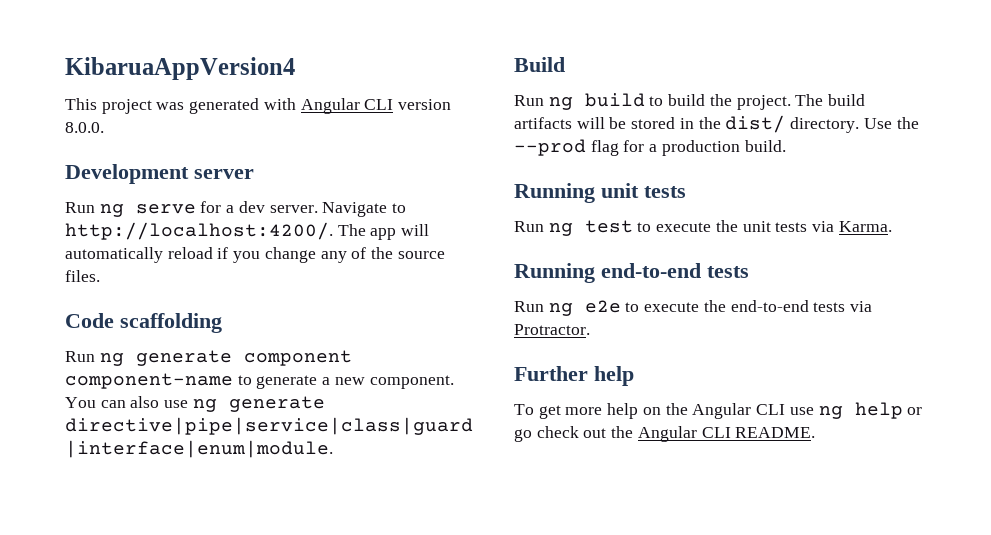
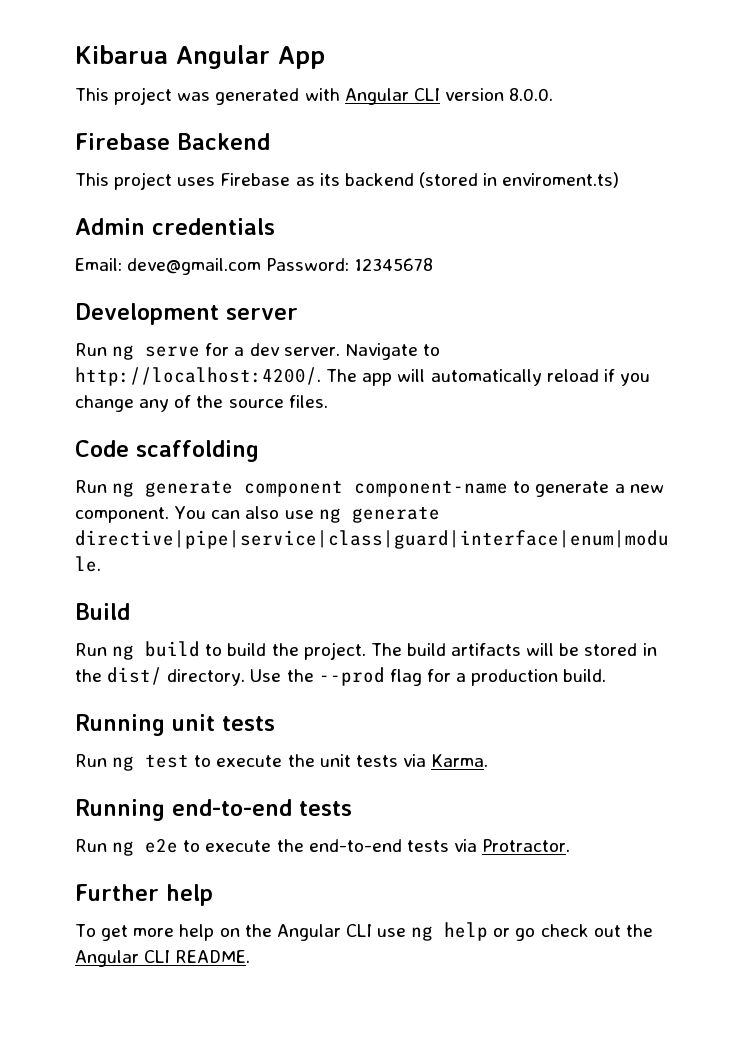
- KibaruaAppVersion4
+ Kibarua Angular App
+ Firebase Backend
+ This project uses Firebase as its backend (stored in enviroment.ts)
+ Admin credentials
+ Email: deve@gmail.com Password: 12345678

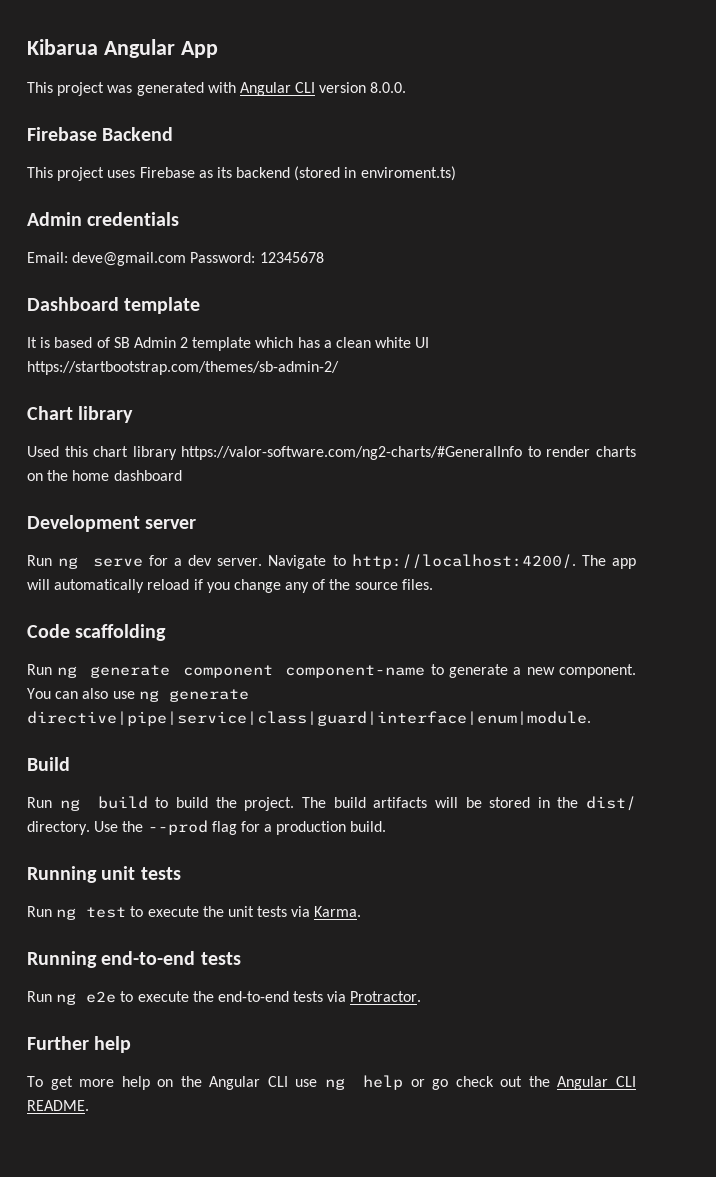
+ Dashboard template
+ It is based of SB Admin 2 template which has a clean white UI https://startbootstrap.com/themes/sb-admin-2/
+ Chart library
+ Used this chart library https://valor-software.com/ng2-charts/#GeneralInfo to render charts on the home dashboard

